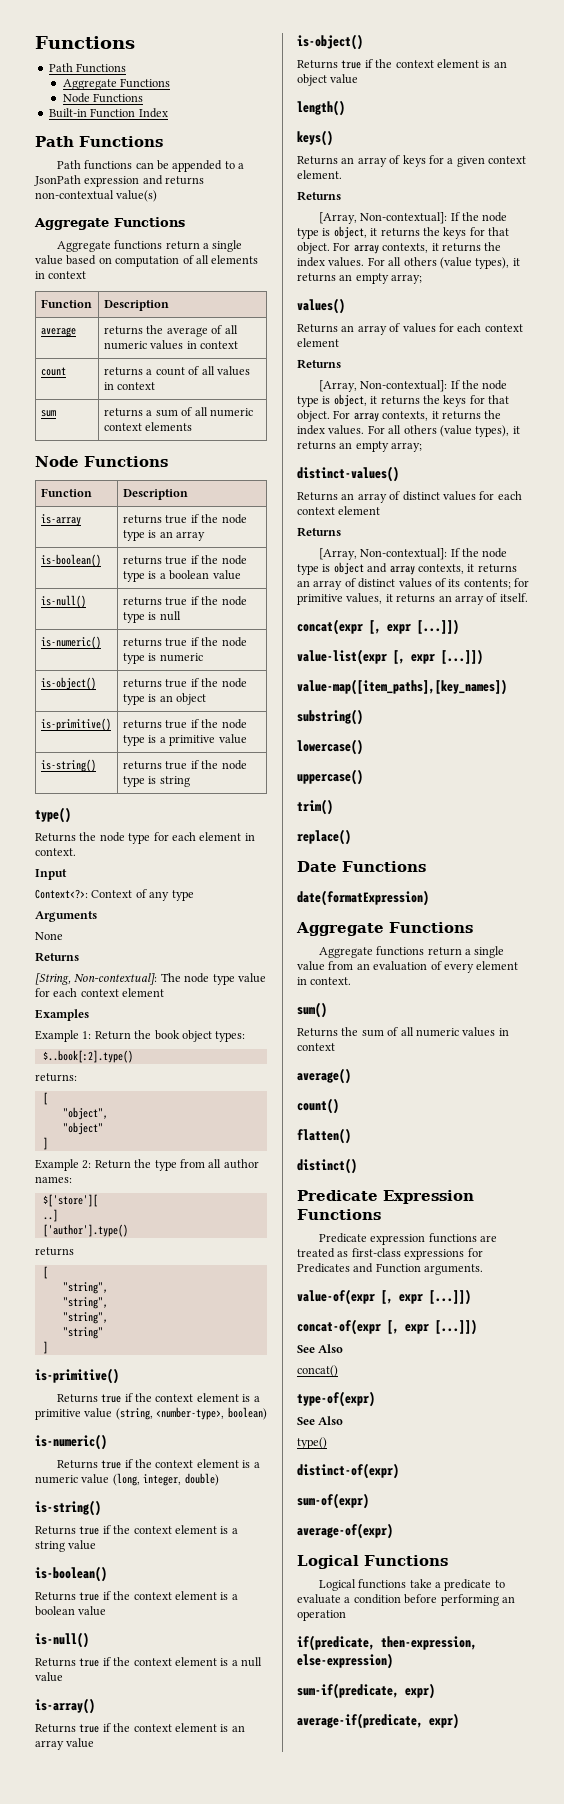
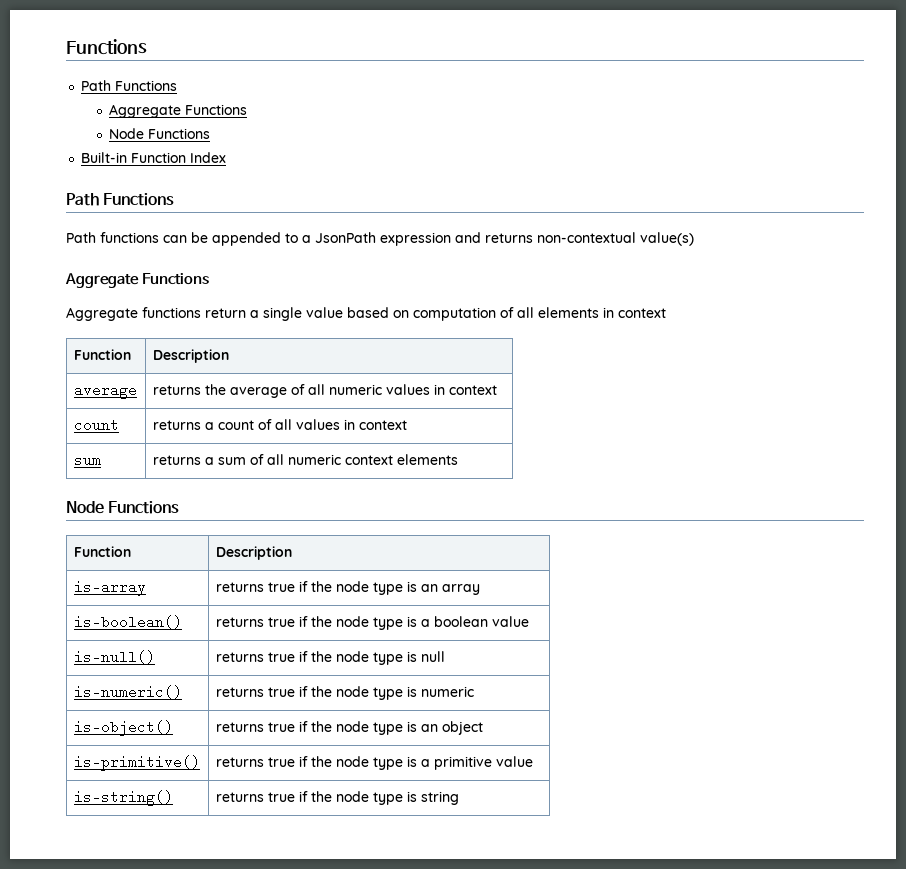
  is-string() | returns true if the node type is string
- type()
- Returns the node type for each element in context.
- Input
- Context<?>: Context of any type
- Arguments
- None
- Returns
- [String, Non-contextual]: The node type value for each context element
- Examples
- Example 1: Return the book object types:
- $..book[:2].type()
- returns:
- [
- "object",
- "object"
- ]
- Example 2: Return the type from all author names:
- $['store'][
- ..]
- ['author'].type()
- returns
- [
- "string",
- "string",
- "string",
- "string"
- ]
- is-primitive()
- Returns true if the context element is a primitive value (string, <number-type>, boolean)
- is-numeric()
- Returns true if the context element is a numeric value (long, integer, double)
- is-string()
- Returns true if the context element is a string value
- is-boolean()
- Returns true if the context element is a boolean value
- is-null()
- Returns true if the context element is a null value
- is-array()
- Returns true if the context element is an array value
- is-object()
- Returns true if the context element is an object value
- length()
- keys()
- Returns an array of keys for a given context element.
- Returns
- [Array, Non-contextual]: If the node type is object, it returns the keys for that object. For array contexts, it returns the index values. For all others (value types), it returns an empty array;
- values()
- Returns an array of values for each context element
- Returns
- [Array, Non-contextual]: If the node type is object, it returns the keys for that object. For array contexts, it returns the index values. For all others (value types), it returns an empty array;
- distinct-values()
- Returns an array of distinct values for each context element
- Returns
- [Array, Non-contextual]: If the node type is object and array contexts, it returns an array of distinct values of its contents; for primitive values, it returns an array of itself.
- concat(expr [, expr [...]])
- value-list(expr [, expr [...]])
- value-map([item_paths],[key_names])
- substring()
- lowercase()
- uppercase()
- trim()
- replace()
- Date Functions
- date(formatExpression)
- Aggregate Functions
- Aggregate functions return a single value from an evaluation of every element in context.
- sum()
- Returns the sum of all numeric values in context
- average()
- count()
- flatten()
- distinct()
- Predicate Expression Functions
- Predicate expression functions are treated as first-class expressions for Predicates and Function arguments.
- value-of(expr [, expr [...]])
- concat-of(expr [, expr [...]])
- See Also
- concat()
- type-of(expr)
- See Also
- type()
- distinct-of(expr)
- sum-of(expr)
- average-of(expr)
- Logical Functions
- Logical functions take a predicate to evaluate a condition before performing an operation
- if(predicate, then-expression, else-expression)
- sum-if(predicate, expr)
- average-if(predicate, expr)

